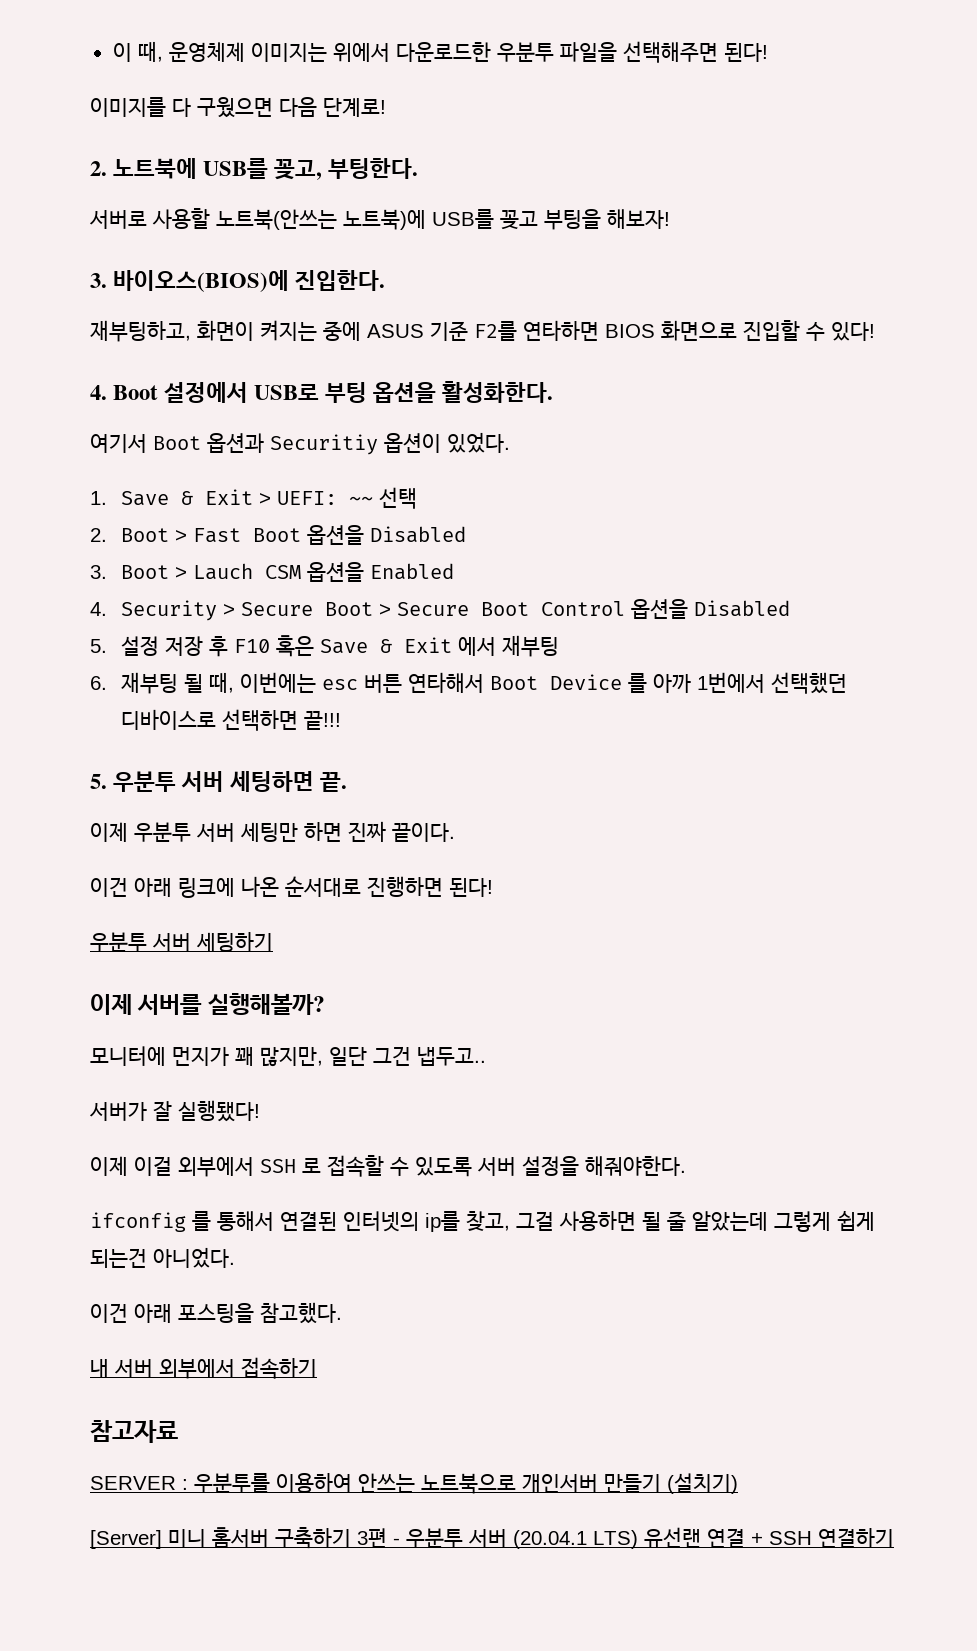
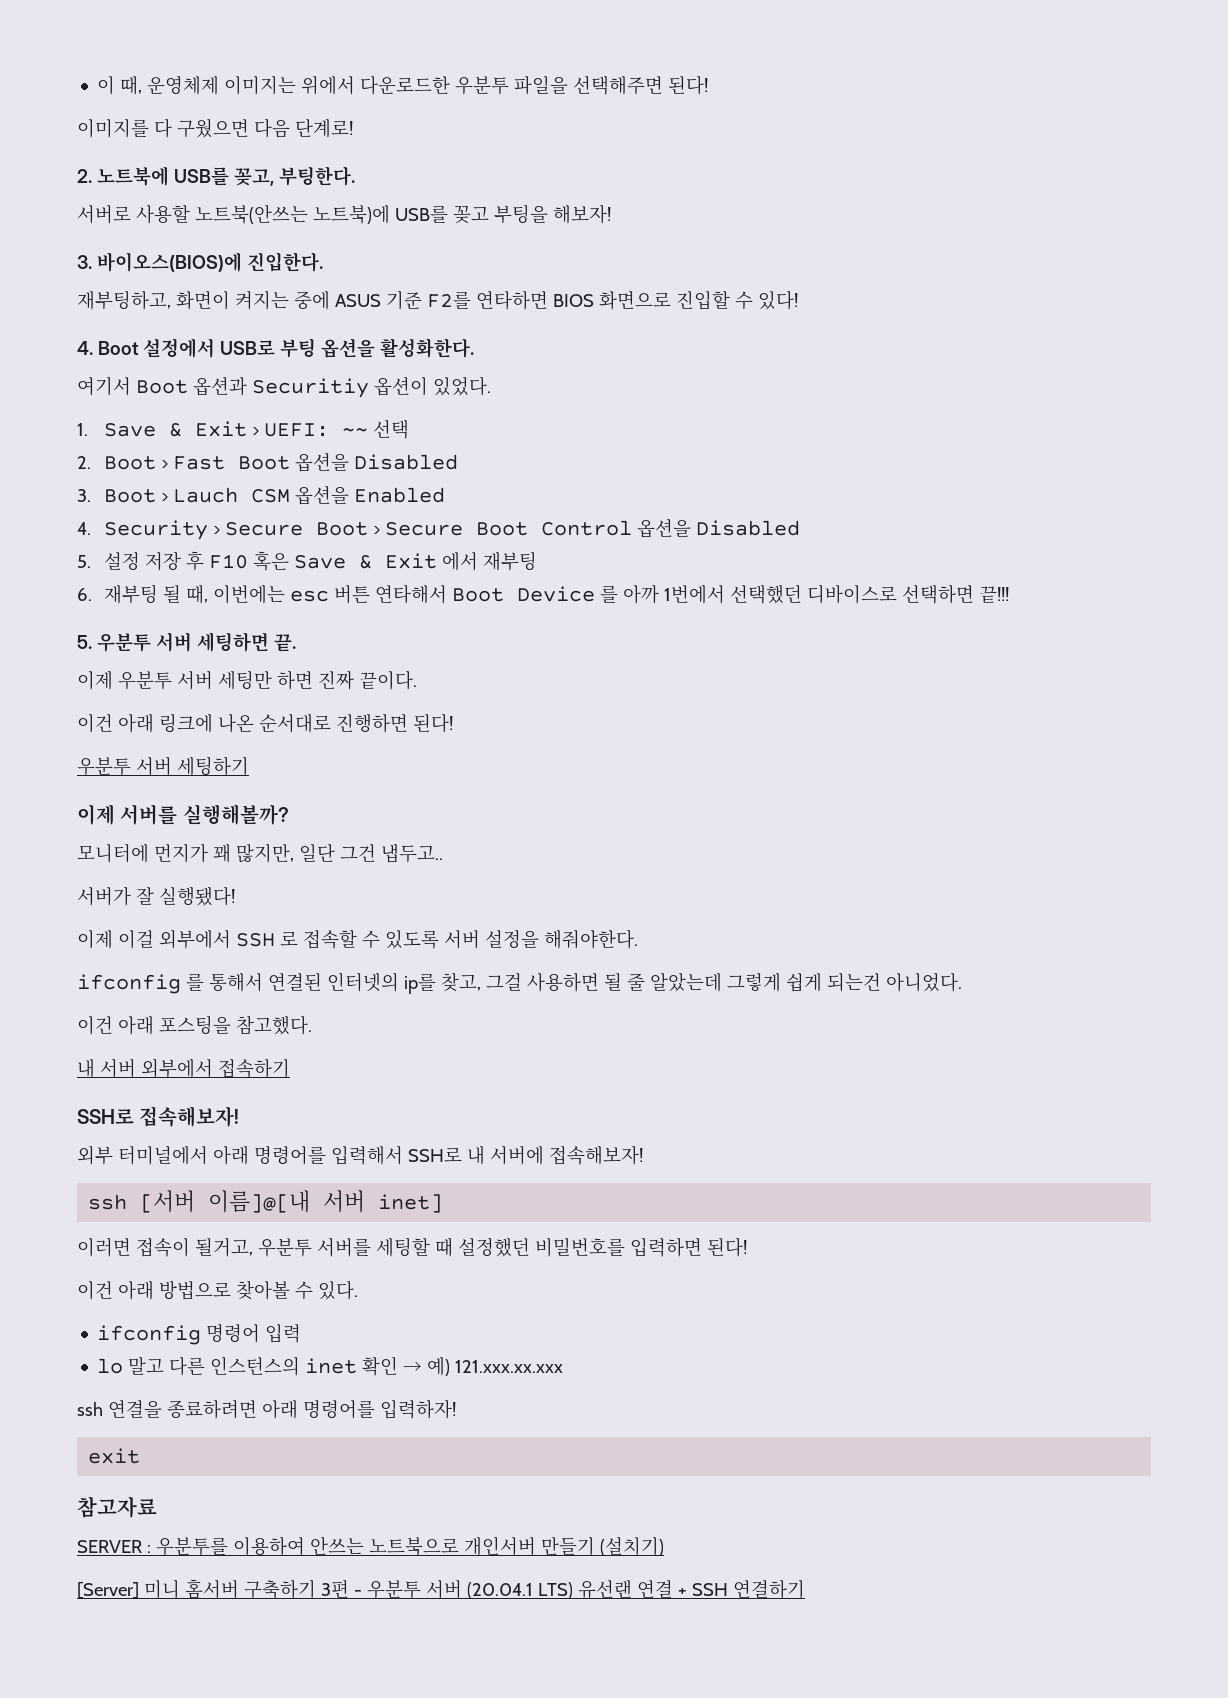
+ SSH로 접속해보자!
+ 외부 터미널에서 아래 명령어를 입력해서 SSH로 내 서버에 접속해보자!
+ ssh [서버 이름]@[내 서버 inet]
+ 이러면 접속이 될거고, 우분투 서버를 세팅할 때 설정했던 비밀번호를 입력하면 된다!
+ 이건 아래 방법으로 찾아볼 수 있다.
+ ifconfig 명령어 입력
+ lo 말고 다른 인스턴스의 inet 확인 → 예) 121.xxx.xx.xxx
+ ssh 연결을 종료하려면 아래 명령어를 입력하자!
+ exit

